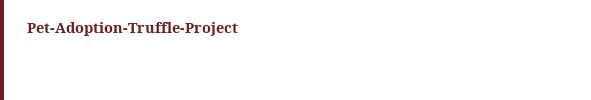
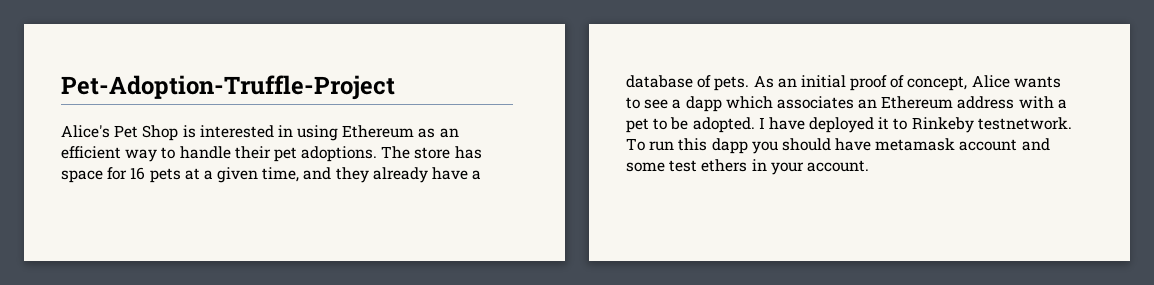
+ Alice's Pet Shop is interested in using Ethereum as an efficient way to handle their pet adoptions. The store has space for 16 pets at a given time, and they already have a database of pets. As an initial proof of concept, Alice wants to see a dapp which associates an Ethereum address with a pet to be adopted. I have deployed it to Rinkeby testnetwork. To run this dapp you should have metamask account and some test ethers in your account.

